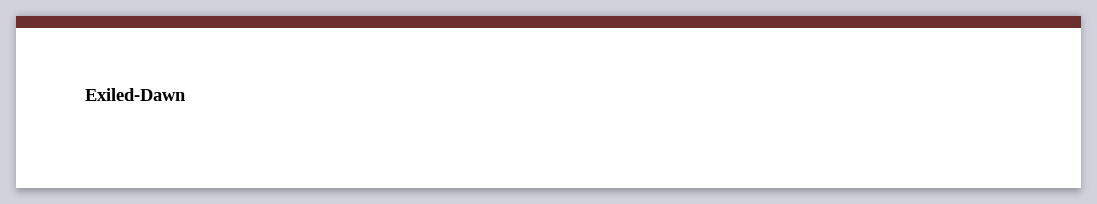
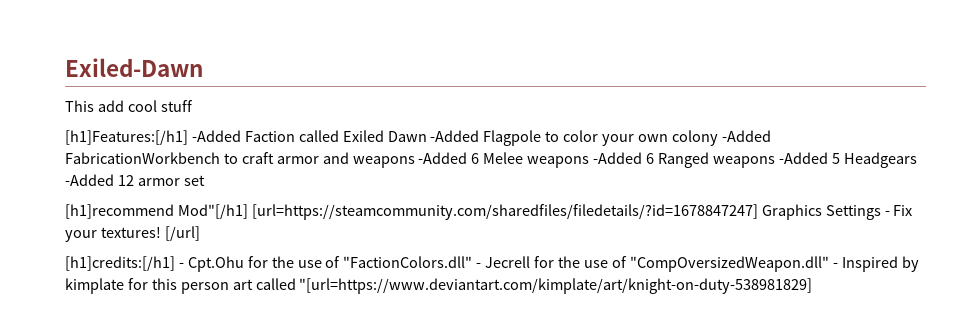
+ This add cool stuff
+ [h1]Features:[/h1] -Added Faction called Exiled Dawn -Added Flagpole to color your own colony -Added FabricationWorkbench to craft armor and weapons -Added 6 Melee weapons -Added 6 Ranged weapons -Added 5 Headgears -Added 12 armor set
+ [h1]recommend Mod"[/h1] [url=https://steamcommunity.com/sharedfiles/filedetails/?id=1678847247] Graphics Settings - Fix your textures! [/url]
+ [h1]credits:[/h1] - Cpt.Ohu for the use of "FactionColors.dll" - Jecrell for the use of "CompOversizedWeapon.dll" - Inspired by kimplate for this person art called "[url=https://www.deviantart.com/kimplate/art/knight-on-duty-538981829]

